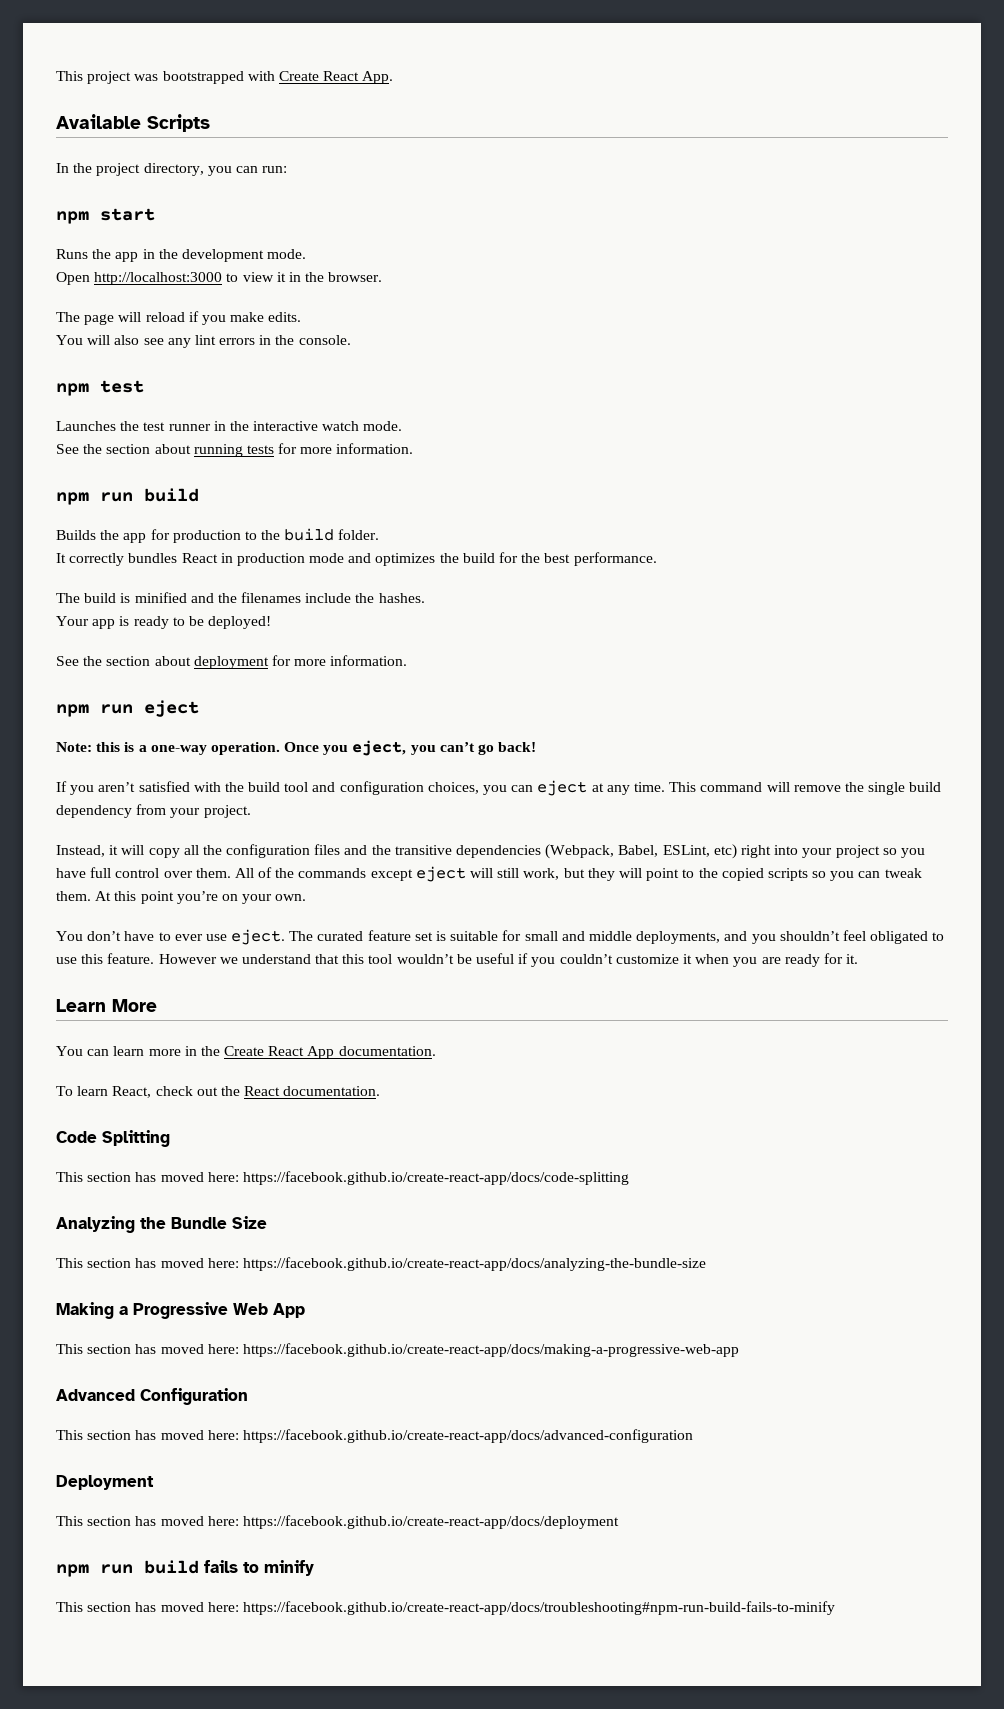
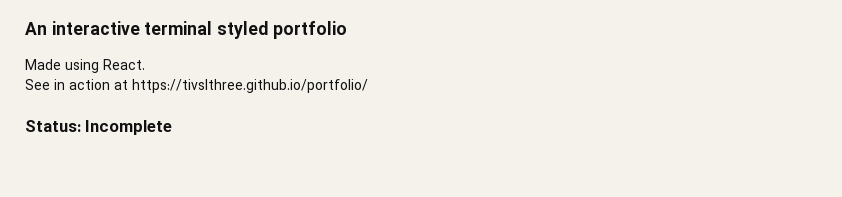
- This project was bootstrapped with Create React App.
- Available Scripts
- In the project directory, you can run:
- npm start
- Runs the app in the development mode.
- Open http://localhost:3000 to view it in the browser.
- The page will reload if you make edits.
- You will also see any lint errors in the console.
- npm test
- Launches the test runner in the interactive watch mode.
- See the section about running tests for more information.
- npm run build
- Builds the app for production to the build folder.
- It correctly bundles React in production mode and optimizes the build for the best performance.
- The build is minified and the filenames include the hashes.
- Your app is ready to be deployed!
- See the section about deployment for more information.
- npm run eject
- Note: this is a one-way operation. Once you eject, you can’t go back!
- If you aren’t satisfied with the build tool and configuration choices, you can eject at any time. This command will remove the single build dependency from your project.
- Instead, it will copy all the configuration files and the transitive dependencies (Webpack, Babel, ESLint, etc) right into your project so you have full control over them. All of the commands except eject will still work, but they will point to the copied scripts so you can tweak them. At this point you’re on your own.
- You don’t have to ever use eject. The curated feature set is suitable for small and middle deployments, and you shouldn’t feel obligated to use this feature. However we understand that this tool wouldn’t be useful if you couldn’t customize it when you are ready for it.
- Learn More
- You can learn more in the Create React App documentation.
- To learn React, check out the React documentation.
- Code Splitting
- This section has moved here: https://facebook.github.io/create-react-app/docs/code-splitting
- Analyzing the Bundle Size
- This section has moved here: https://facebook.github.io/create-react-app/docs/analyzing-the-bundle-size
- Making a Progressive Web App
- This section has moved here: https://facebook.github.io/create-react-app/docs/making-a-progressive-web-app
- Advanced Configuration
- This section has moved here: https://facebook.github.io/create-react-app/docs/advanced-configuration
- Deployment
- This section has moved here: https://facebook.github.io/create-react-app/docs/deployment
- npm run build fails to minify
- This section has moved here: https://facebook.github.io/create-react-app/docs/troubleshooting#npm-run-build-fails-to-minify
+ An interactive terminal styled portfolio
+ Made using React.
+ See in action at https://tivslthree.github.io/portfolio/
+ Status: Incomplete

